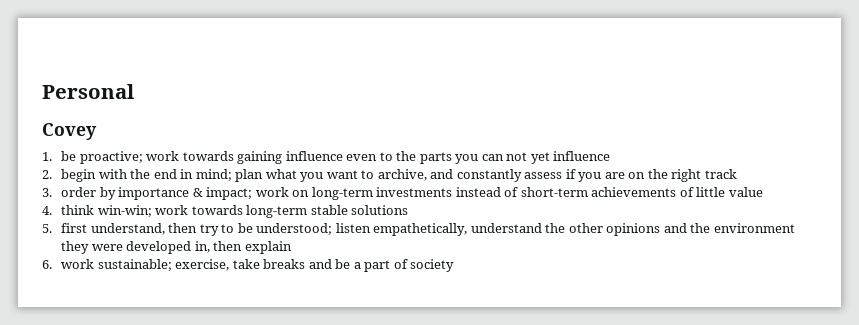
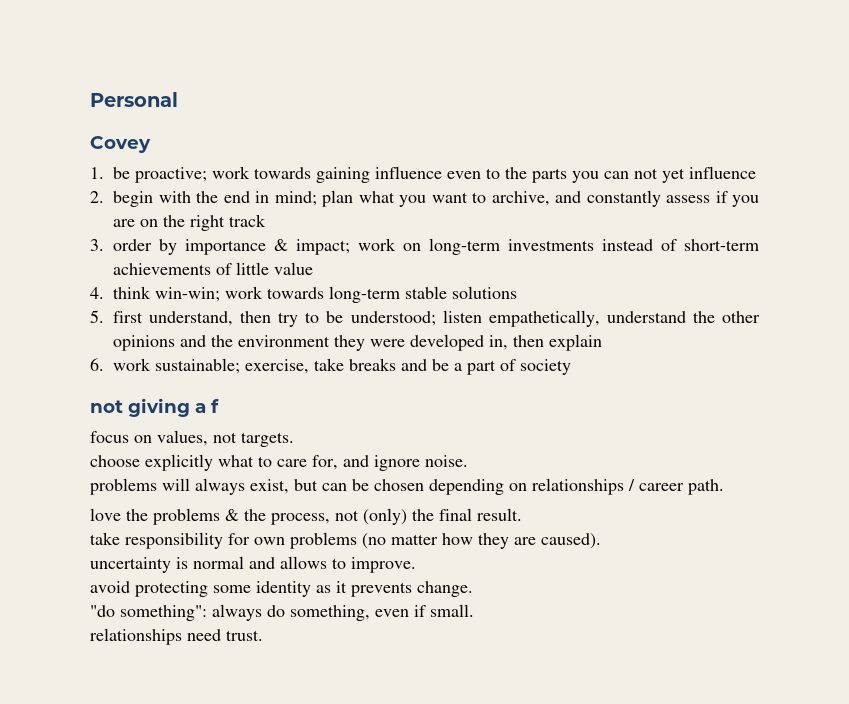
+ not giving a f
+ focus on values, not targets.
+ choose explicitly what to care for, and ignore noise.
+ problems will always exist, but can be chosen depending on relationships / career path.
+ love the problems & the process, not (only) the final result.
+ take responsibility for own problems (no matter how they are caused).
+ uncertainty is normal and allows to improve.
+ avoid protecting some identity as it prevents change.
+ "do something": always do something, even if small.
+ relationships need trust.

